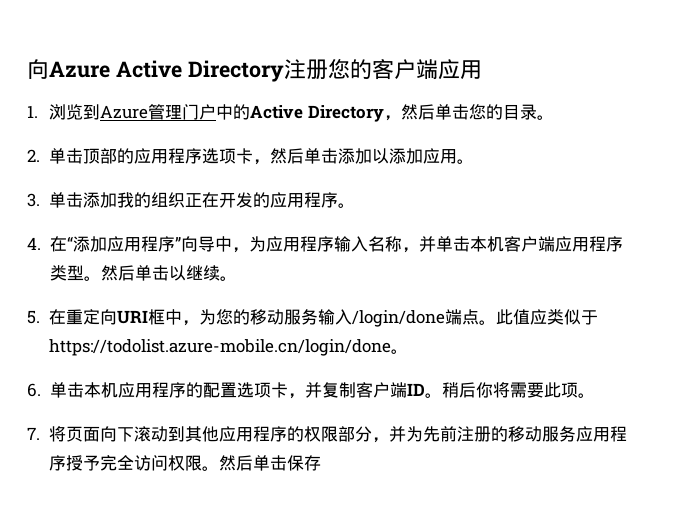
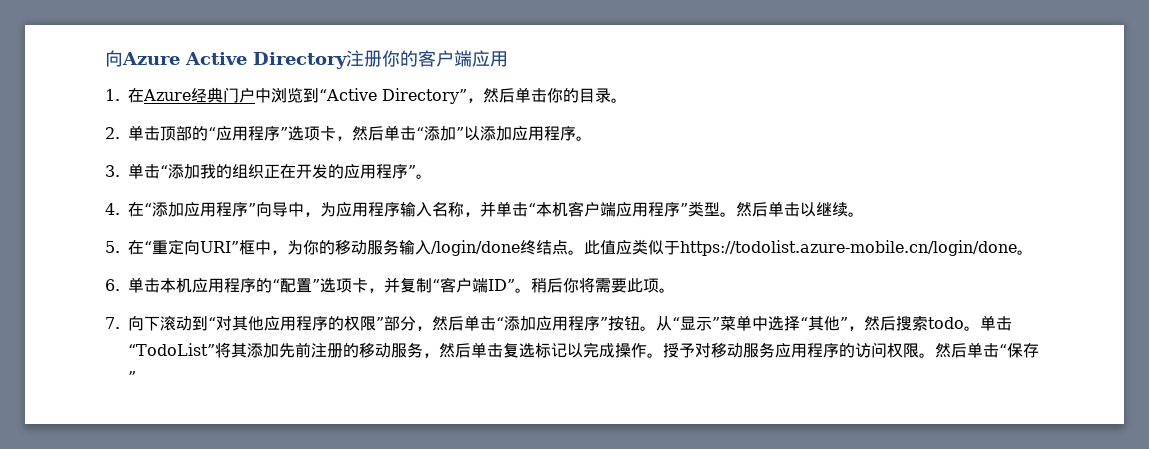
- 向Azure Active Directory注册您的客户端应用
+ 向Azure Active Directory注册你的客户端应用
- 1.浏览到Azure管理门户中的Active Directory，然后单击您的目录。
+ 1.在Azure经典门户中浏览到“Active Directory”，然后单击你的目录。
- 2.单击顶部的应用程序选项卡，然后单击添加以添加应用。
+ 2.单击顶部的“应用程序”选项卡，然后单击“添加”以添加应用程序。
- 3.单击添加我的组织正在开发的应用程序。
+ 3.单击“添加我的组织正在开发的应用程序”。
- 4.在“添加应用程序”向导中，为应用程序输入名称，并单击本机客户端应用程序类型。
+ 4.在“添加应用程序”向导中，为应用程序输入名称，并单击“本机客户端应用程序”类型。
- 5.在重定向URI框中，为您的移动服务输入/login/done端点。
+ 5.在“重定向URI”框中，为你的移动服务输入/login/done终结点。
- 6.单击本机应用程序的配置选项卡，并复制客户端ID。
+ 6.单击本机应用程序的“配置”选项卡，并复制“客户端ID”。
- 7.将页面向下滚动到其他应用程序的权限部分，并为先前注册的移动服务应用程序授予完全访问权限。
+ 7.向下滚动到“对其他应用程序的权限”部分，然后单击“添加应用程序”按钮。从“显示”菜单中选择“其他”，然后搜索todo。单击“TodoList”将其添加先前注册的移动服务，然后单击复选标记以完成操作。授予对移动服务应用程序的访问权限。
- 然后单击保存
+ 然后单击“保存”

